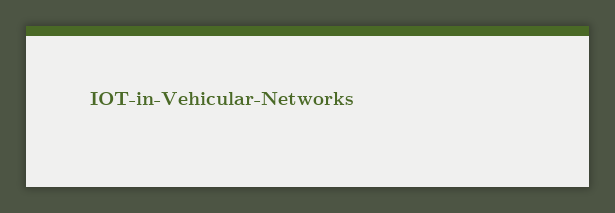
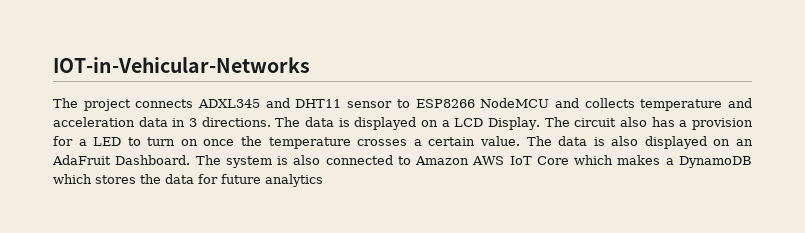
+ The project connects ADXL345 and DHT11 sensor to ESP8266 NodeMCU and collects temperature and acceleration data in 3 directions. The data is displayed on a LCD Display. The circuit also has a provision for a LED to turn on once the temperature crosses a certain value. The data is also displayed on an AdaFruit Dashboard. The system is also connected to Amazon AWS IoT Core which makes a DynamoDB which stores the data for future analytics

